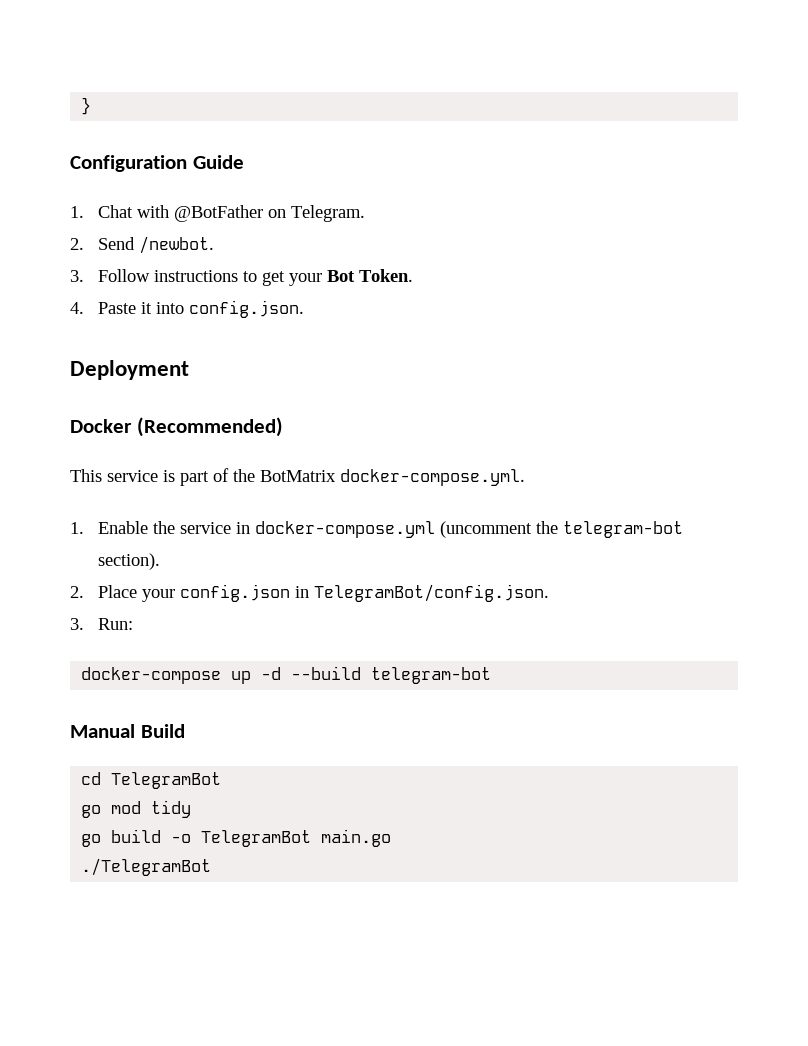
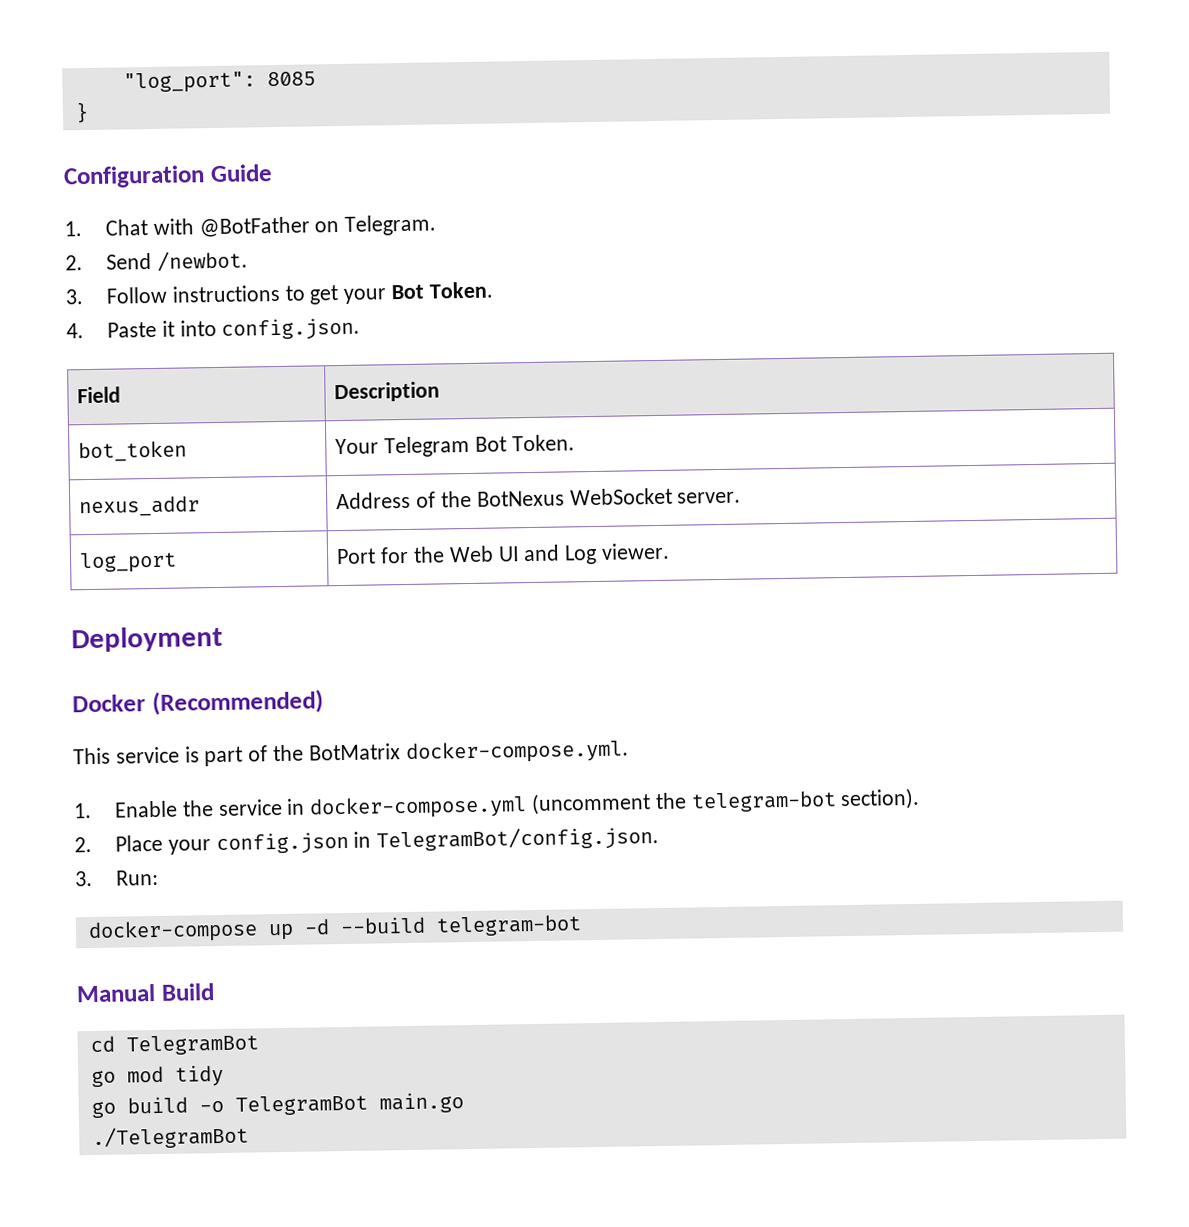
+ "log_port": 8085
+ Field | Description
+ bot_token | Your Telegram Bot Token.
+ nexus_addr | Address of the BotNexus WebSocket server.
+ log_port | Port for the Web UI and Log viewer.

